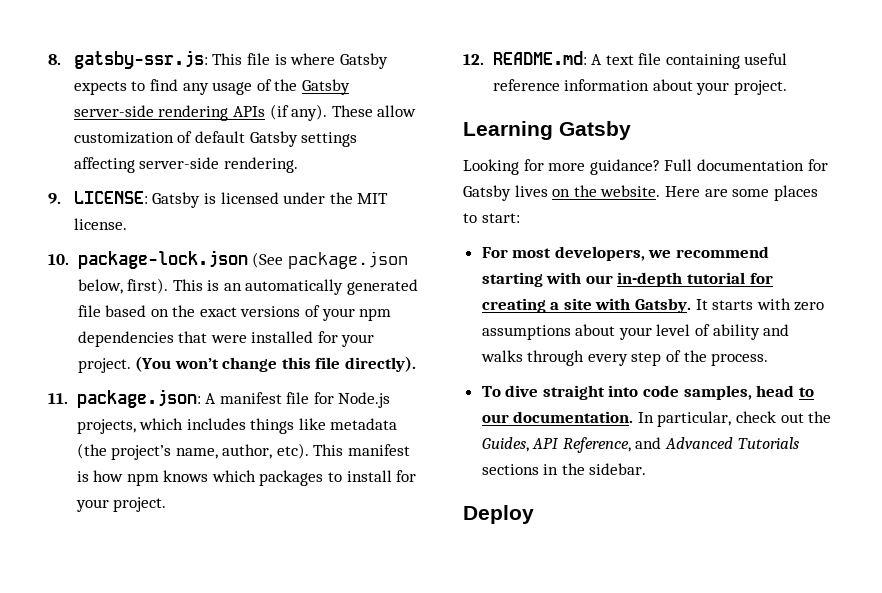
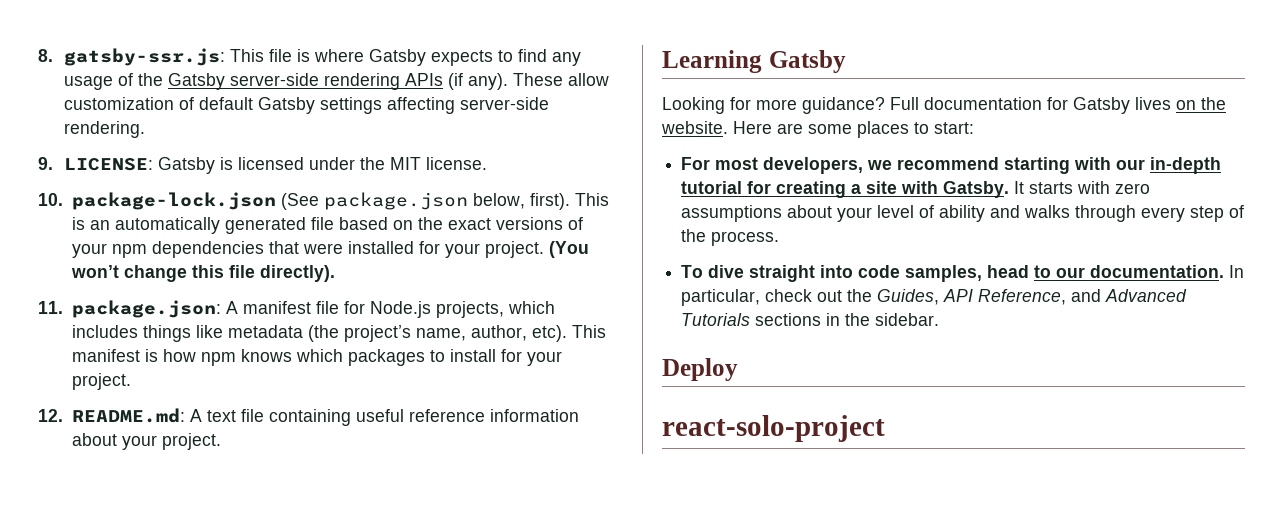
+ react-solo-project

